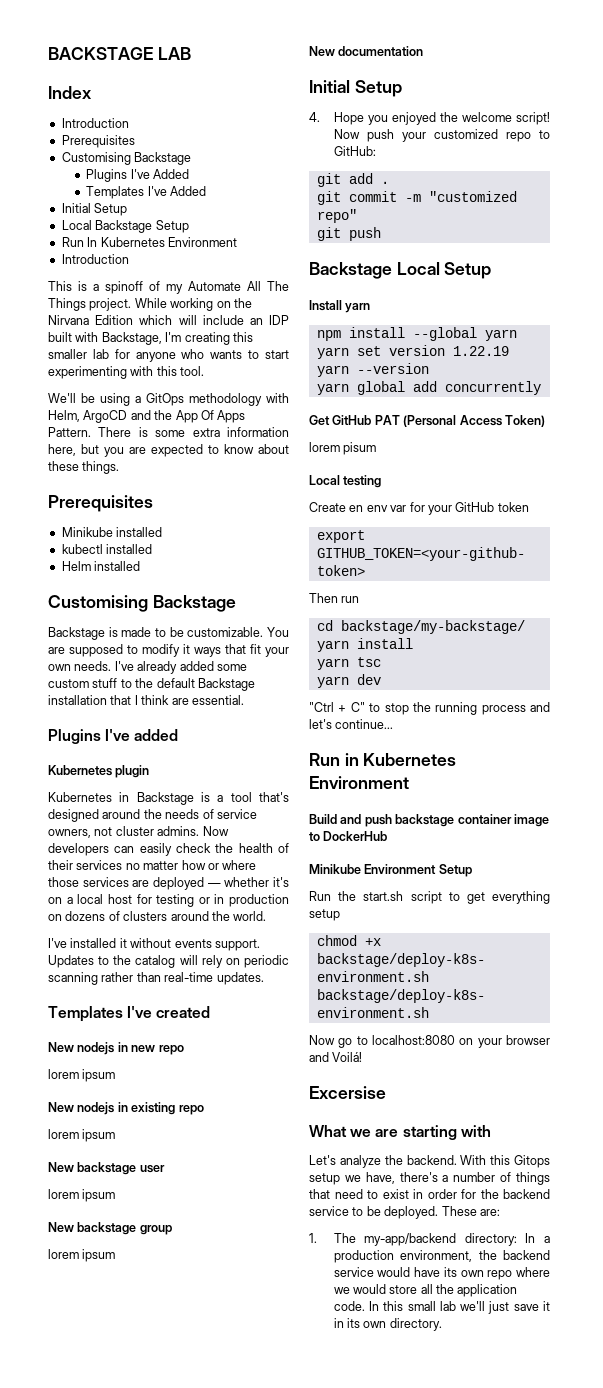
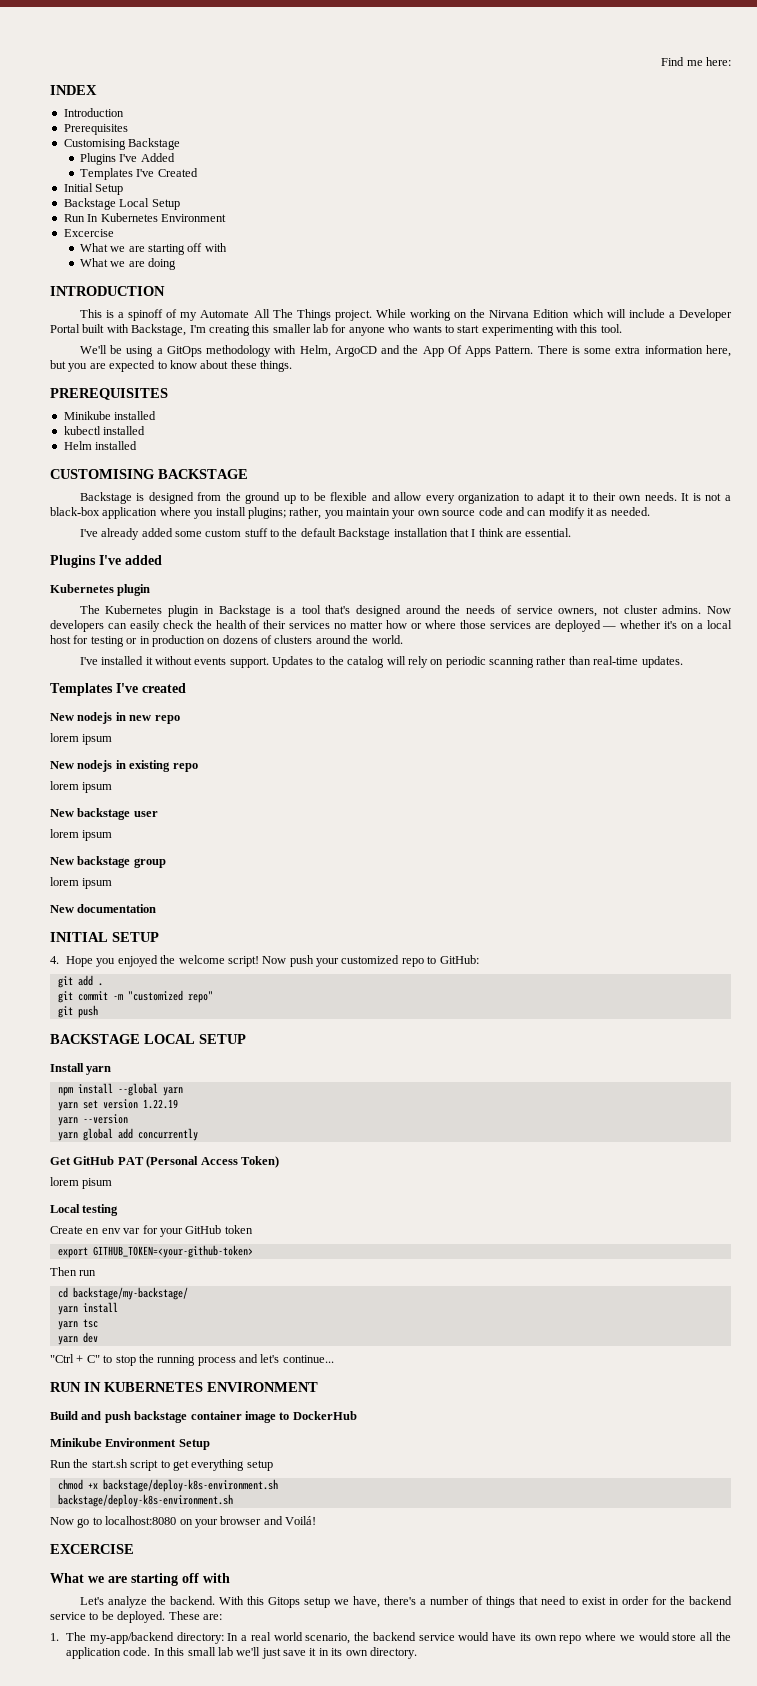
- BACKSTAGE LAB
- Index
+ Find me here:
+ INDEX
- Templates I've Added
+ Templates I've Created
  Initial Setup
- Local Backstage Setup
+ Backstage Local Setup
  Run In Kubernetes Environment
- Introduction
+ Excercise
+ What we are starting off with
+ What we are doing
+ INTRODUCTION
- While working on the Nirvana Edition which will include an IDP built with Backstage, I'm creating this smaller lab for anyone who wants to start experimenting with this tool.
+ While working on the Nirvana Edition which will include a Developer Portal built with Backstage, I'm creating this smaller lab for anyone who wants to start experimenting with this tool.
  There is some extra information here, but you are expected to know about these things.
- Prerequisites
+ PREREQUISITES
  Helm installed
- Customising Backstage
- Backstage is made to be customizable. You are supposed to modify it ways that fit your own needs. I've already added some custom stuff to the default Backstage installation that I think are essential.
+ CUSTOMISING BACKSTAGE
+ Backstage is designed from the ground up to be flexible and allow every organization to adapt it to their own needs. It is not a black-box application where you install plugins; rather, you maintain your own source code and can modify it as needed.
+ I've already added some custom stuff to the default Backstage installation that I think are essential.
- Kubernetes in Backstage is a tool that's designed around the needs of service owners, not cluster admins.
+ The Kubernetes plugin in Backstage is a tool that's designed around the needs of service owners, not cluster admins.
  New documentation
- Initial Setup
+ INITIAL SETUP
- Backstage Local Setup
+ BACKSTAGE LOCAL SETUP
- Run in Kubernetes Environment
+ RUN IN KUBERNETES ENVIRONMENT
- Excersise
- What we are starting with
+ EXCERCISE
+ What we are starting off with
- 1. The my-app/backend directory: In a production environment, the backend service would have its own repo where we would store all the application code.
+ 1. The my-app/backend directory: In a real world scenario, the backend service would have its own repo where we would store all the application code.

